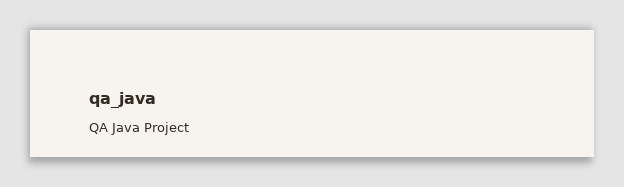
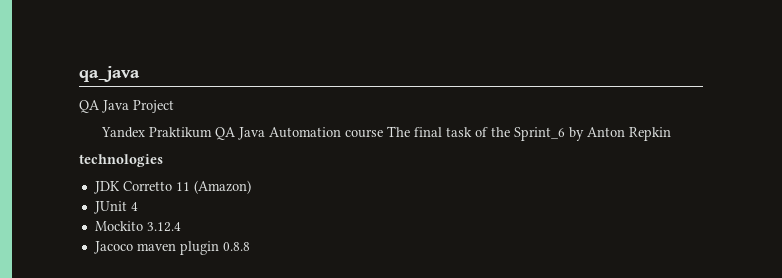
+ Yandex Praktikum QA Java Automation course The final task of the Sprint_6 by Anton Repkin
+ technologies
+ JDK Corretto 11 (Amazon)
+ JUnit 4
+ Mockito 3.12.4
+ Jacoco maven plugin 0.8.8

